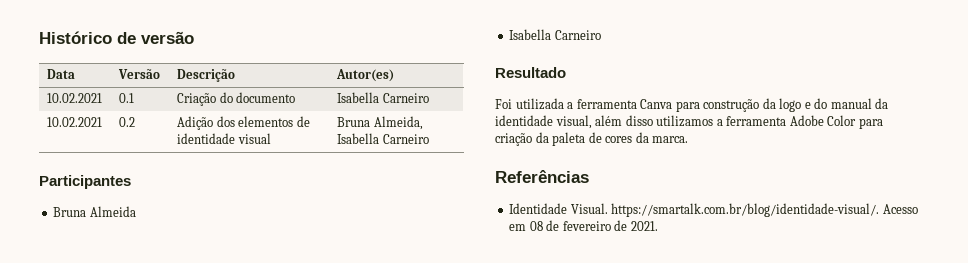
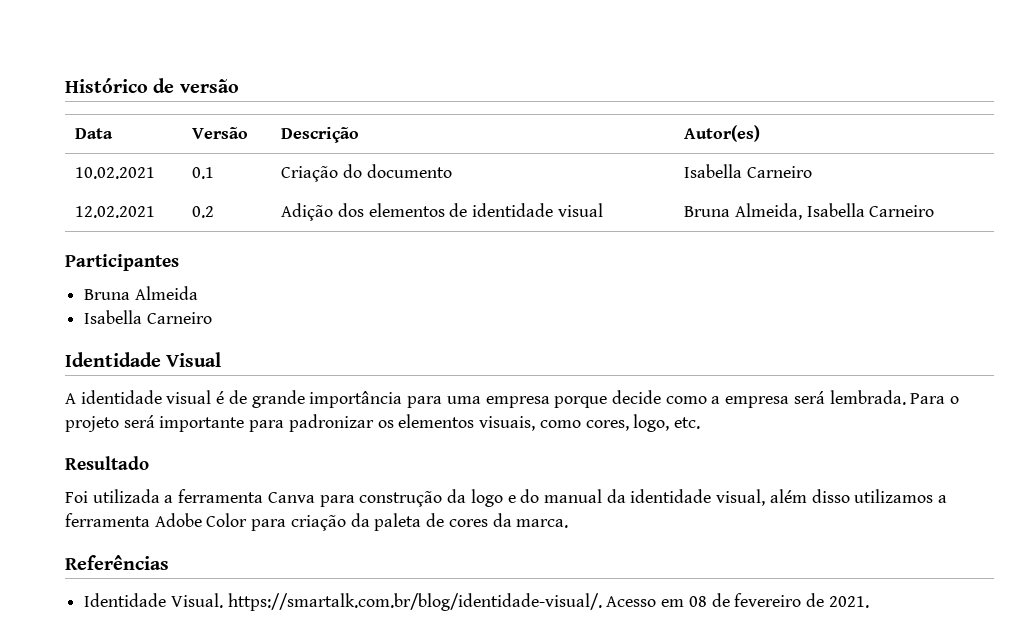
- 10.02.2021 | 0.2 | Adição dos elementos de identidade visual | Bruna Almeida, Isabella Carneiro
+ 12.02.2021 | 0.2 | Adição dos elementos de identidade visual | Bruna Almeida, Isabella Carneiro
+ Identidade Visual
+ A identidade visual é de grande importância para uma empresa porque decide como a empresa será lembrada. Para o projeto será importante para padronizar os elementos visuais, como cores, logo, etc.

